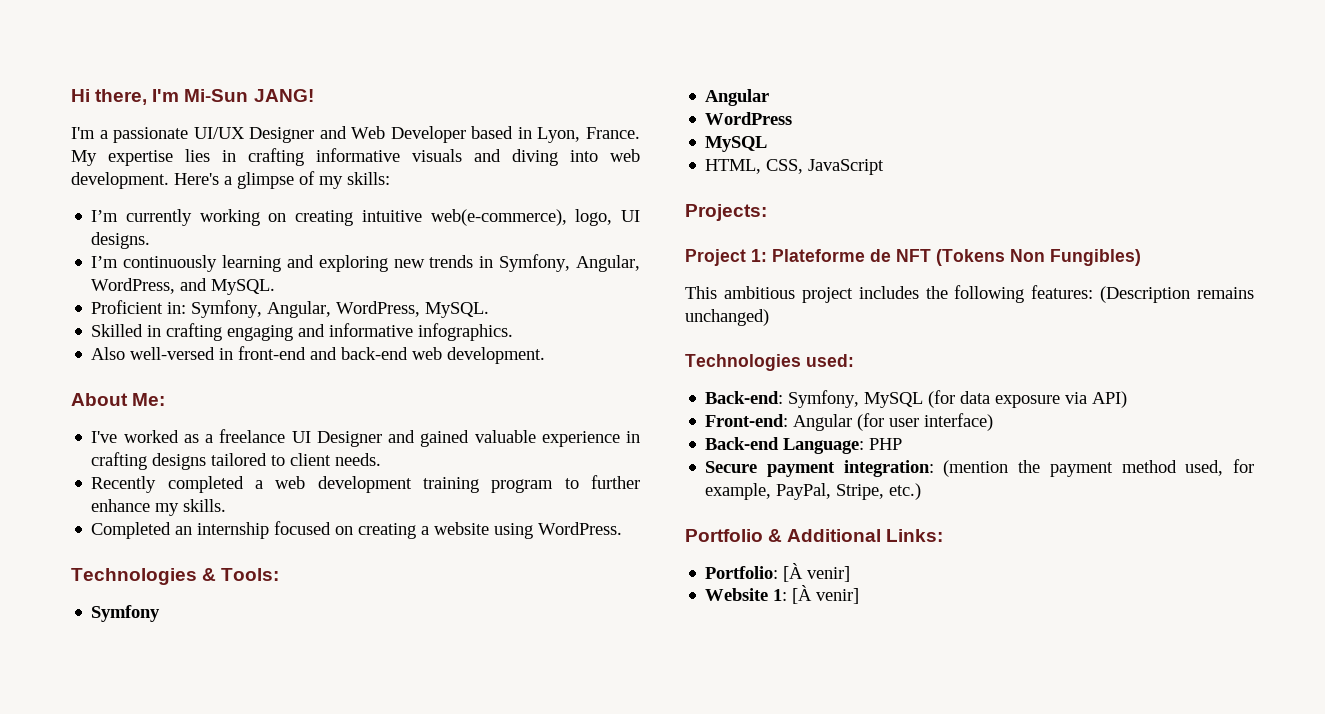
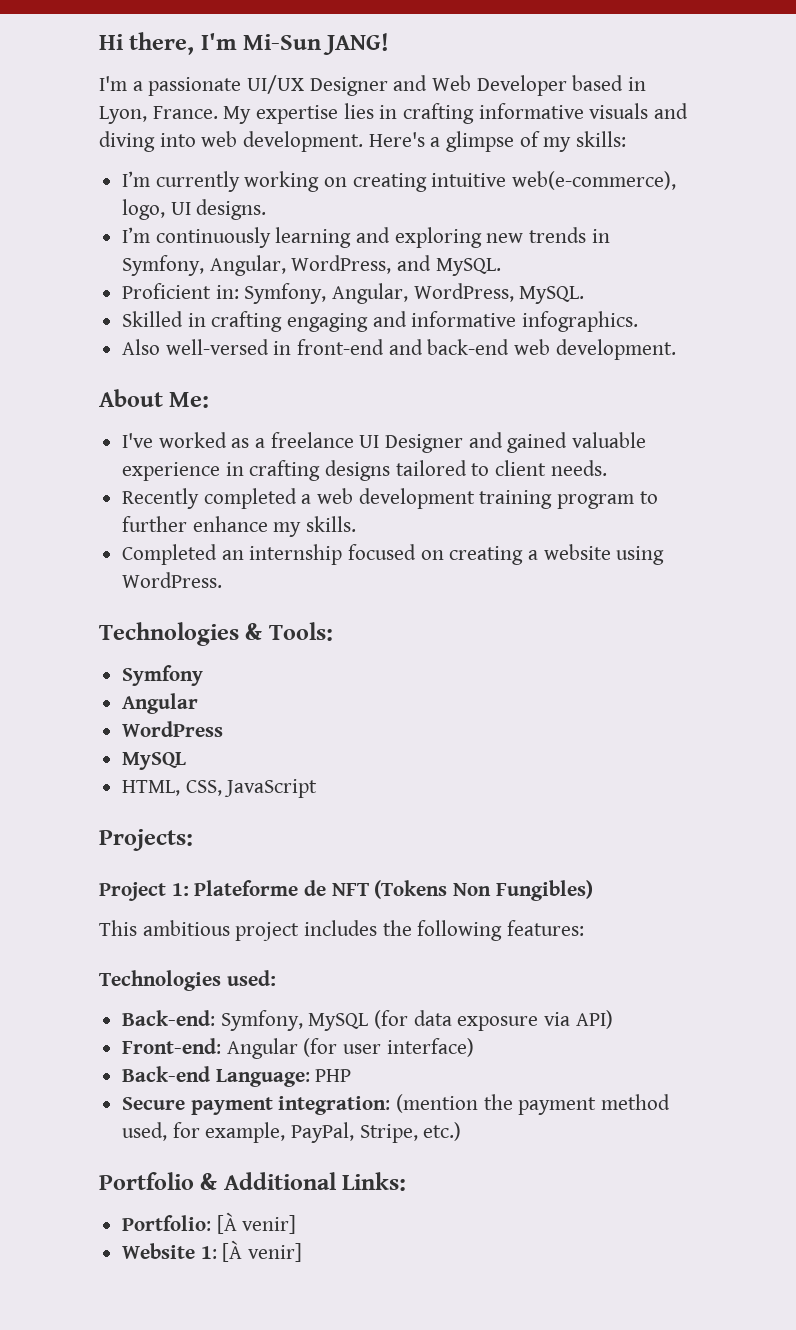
- This ambitious project includes the following features: (Description remains unchanged)
+ This ambitious project includes the following features:

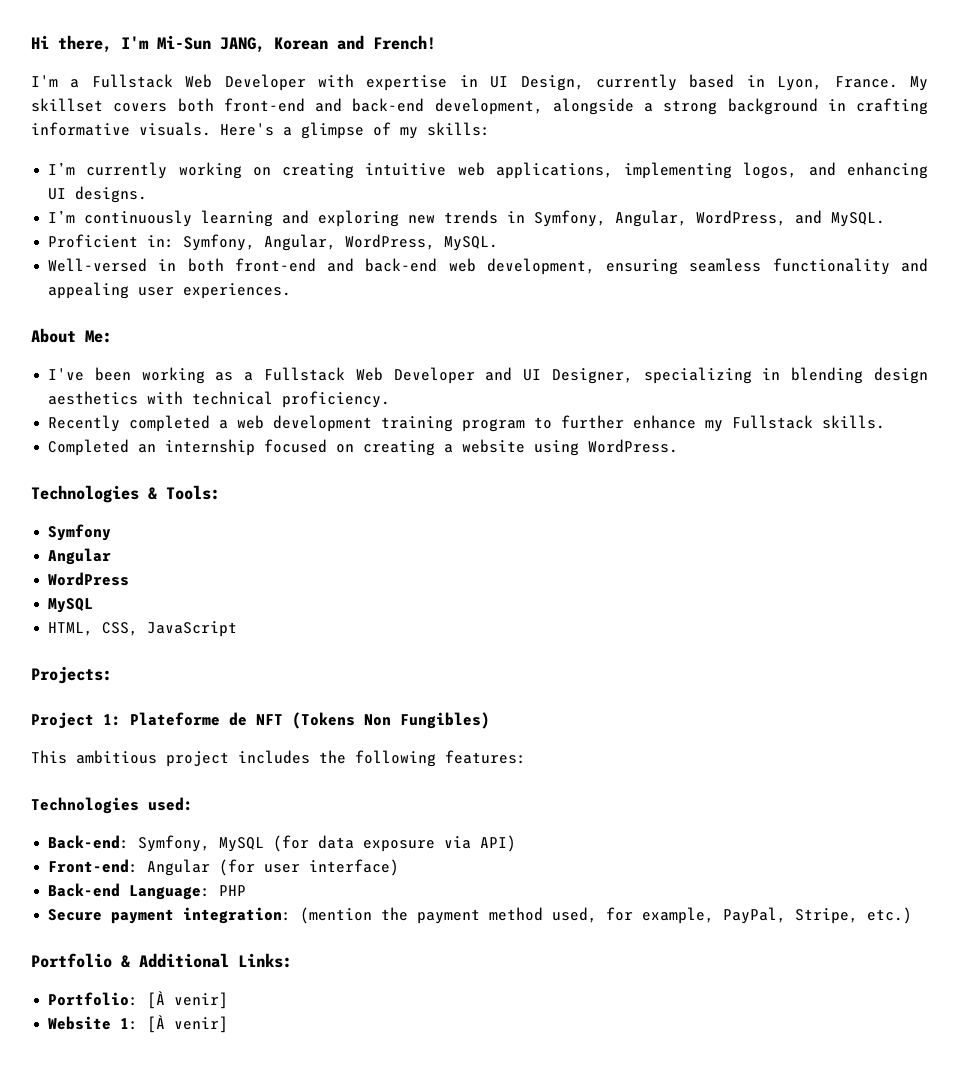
- Hi there, I'm Mi-Sun JANG!
- I'm a passionate UI/UX Designer and Web Developer based in Lyon, France.
+ Hi there, I'm Mi-Sun JANG, Korean and French!
+ I'm a Fullstack Web Developer with expertise in UI Design, currently based in Lyon, France.
- My expertise lies in crafting informative visuals and diving into web development.
+ My skillset covers both front-end and back-end development, alongside a strong background in crafting informative visuals.
- I’m currently working on creating intuitive web(e-commerce), logo, UI designs.
+ I’m currently working on creating intuitive web applications, implementing logos, and enhancing UI designs.
- Skilled in crafting engaging and informative infographics.
- Also well-versed in front-end and back-end web development.
+ Well-versed in both front-end and back-end web development, ensuring seamless functionality and appealing user experiences.
  About Me:
- I've worked as a freelance UI Designer and gained valuable experience in crafting designs tailored to client needs.
+ I've been working as a Fullstack Web Developer and UI Designer, specializing in blending design aesthetics with technical proficiency.
- Recently completed a web development training program to further enhance my skills.
+ Recently completed a web development training program to further enhance my Fullstack skills.

